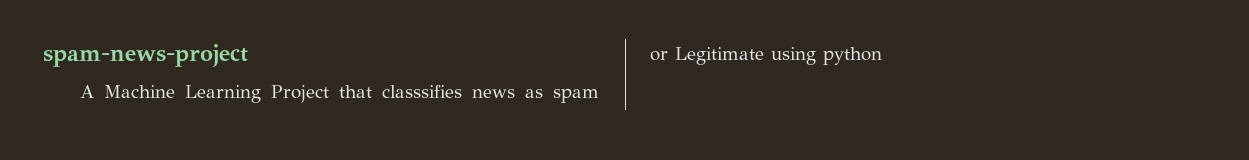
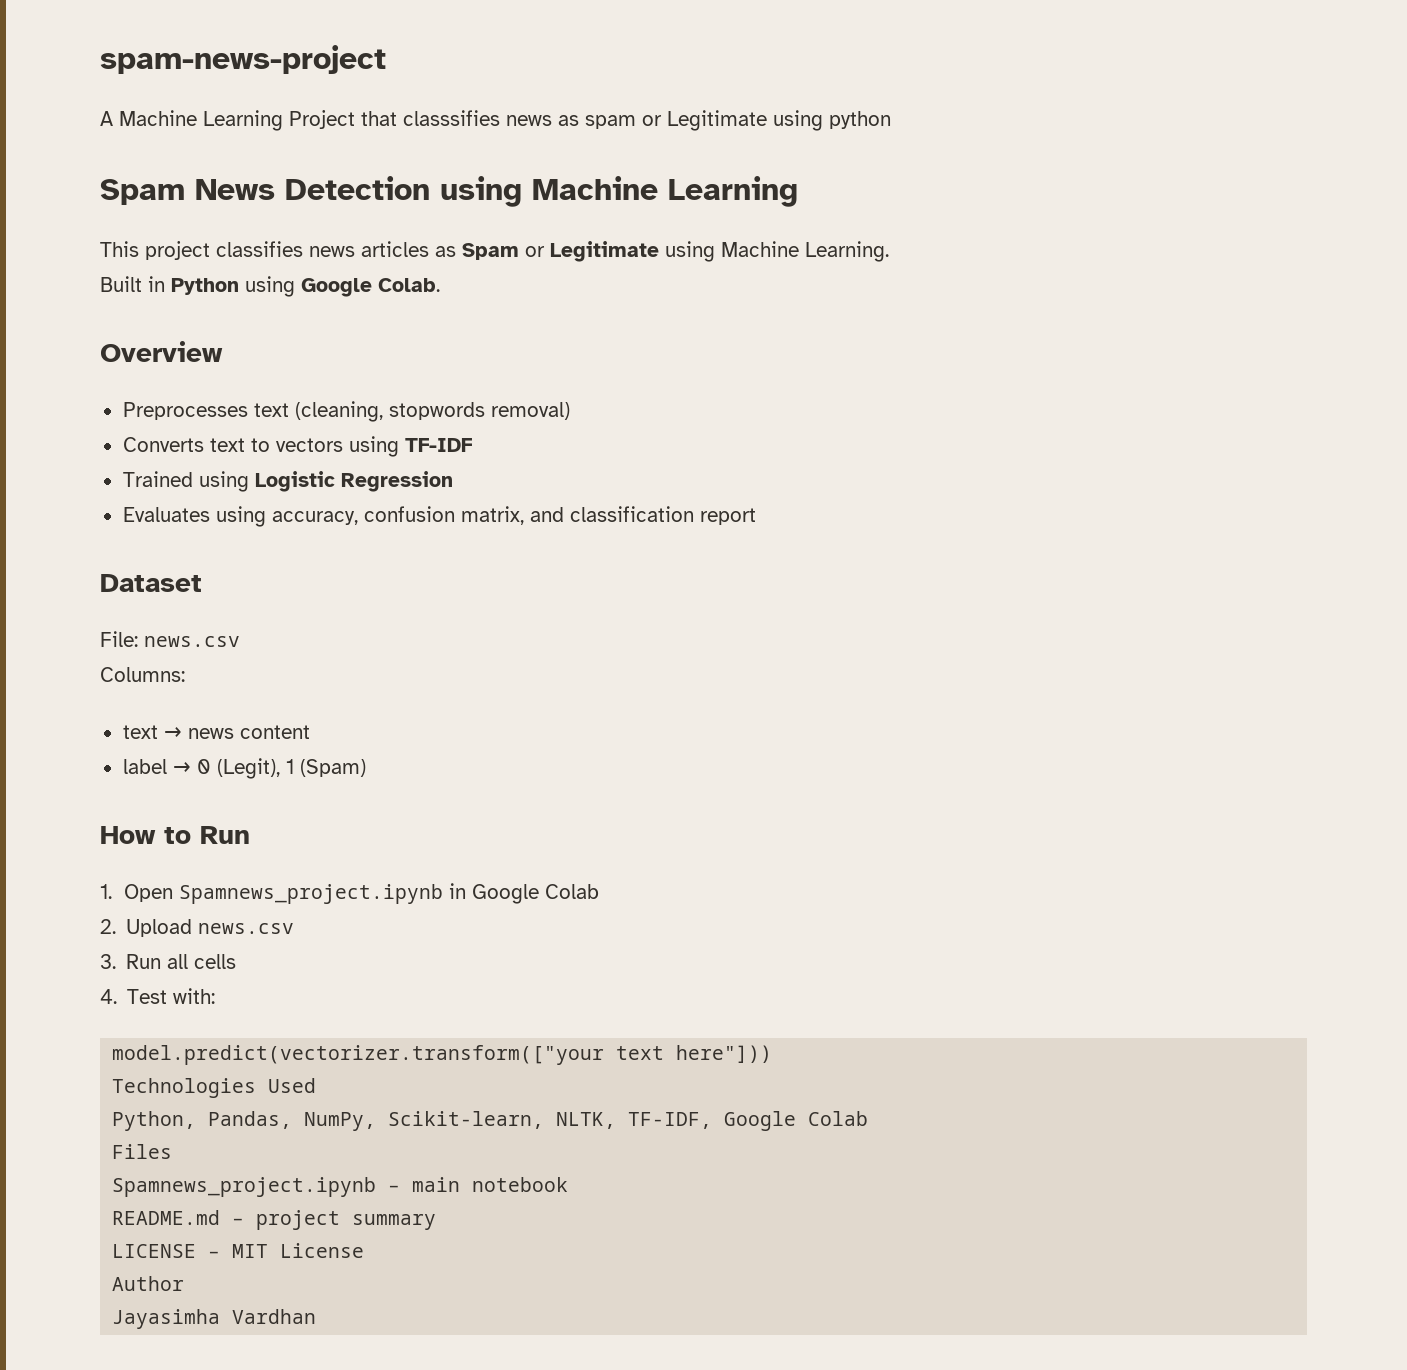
+ Spam News Detection using Machine Learning
+ This project classifies news articles as Spam or Legitimate using Machine Learning.
+ Built in Python using Google Colab.
+ Overview
+ Preprocesses text (cleaning, stopwords removal)
+ Converts text to vectors using TF-IDF
+ Trained using Logistic Regression
+ Evaluates using accuracy, confusion matrix, and classification report
+ Dataset
+ File: news.csv
+ Columns:
+ text → news content
+ label → 0 (Legit), 1 (Spam)
+ How to Run
+ 1. Open Spamnews_project.ipynb in Google Colab
+ 2. Upload news.csv
+ 3. Run all cells
+ 4. Test with:
+ model.predict(vectorizer.transform(["your text here"]))
+ Technologies Used
+ Python, Pandas, NumPy, Scikit-learn, NLTK, TF-IDF, Google Colab
+ Files
+ Spamnews_project.ipynb – main notebook
+ README.md – project summary
+ LICENSE – MIT License
+ Author
+ Jayasimha Vardhan

